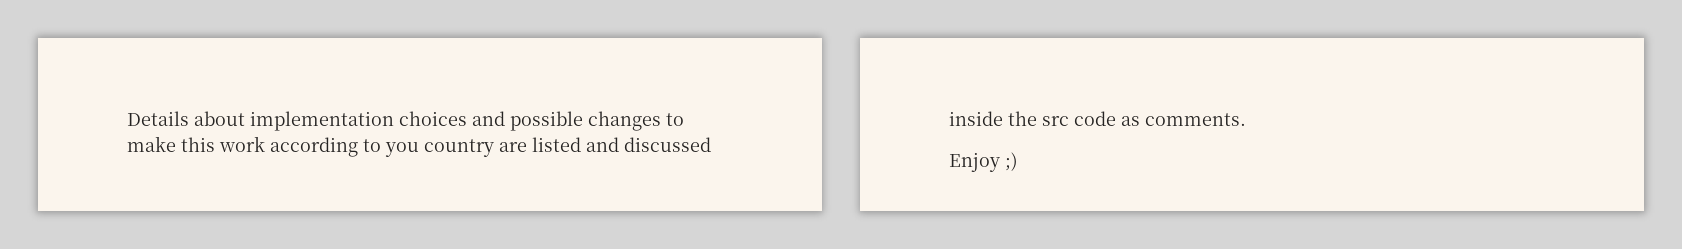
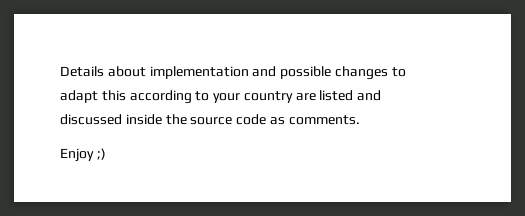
- Details about implementation choices and possible changes to make this work according to you country are listed and discussed inside the src code as comments.
+ Details about implementation and possible changes to adapt this according to your country are listed and discussed inside the source code as comments.

